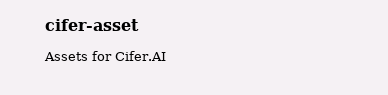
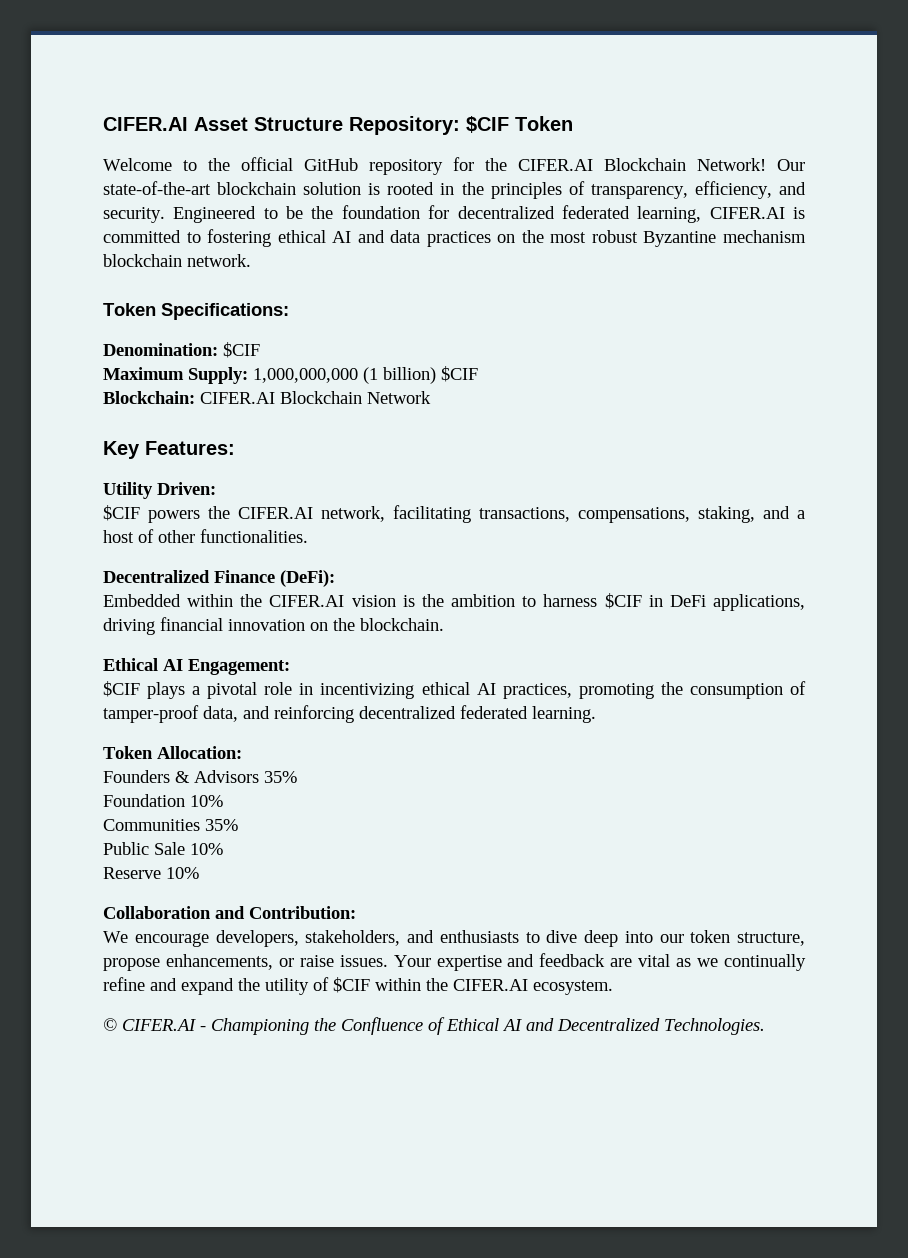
- cifer-asset
- Assets for Cifer.AI
+ CIFER.AI Asset Structure Repository: $CIF Token
+ Welcome to the official GitHub repository for the CIFER.AI Blockchain Network! Our state-of-the-art blockchain solution is rooted in the principles of transparency, efficiency, and security. Engineered to be the foundation for decentralized federated learning, CIFER.AI is committed to fostering ethical AI and data practices on the most robust Byzantine mechanism blockchain network.
+ Token Specifications:
+ Denomination: $CIF
+ Maximum Supply: 1,000,000,000 (1 billion) $CIF
+ Blockchain: CIFER.AI Blockchain Network
+ Key Features:
+ Utility Driven:
+ $CIF powers the CIFER.AI network, facilitating transactions, compensations, staking, and a host of other functionalities.
+ Decentralized Finance (DeFi):
+ Embedded within the CIFER.AI vision is the ambition to harness $CIF in DeFi applications, driving financial innovation on the blockchain.
+ Ethical AI Engagement:
+ $CIF plays a pivotal role in incentivizing ethical AI practices, promoting the consumption of tamper-proof data, and reinforcing decentralized federated learning.
+ Token Allocation:
+ Founders & Advisors 35%
+ Foundation 10%
+ Communities 35%
+ Public Sale 10%
+ Reserve 10%
+ Collaboration and Contribution:
+ We encourage developers, stakeholders, and enthusiasts to dive deep into our token structure, propose enhancements, or raise issues. Your expertise and feedback are vital as we continually refine and expand the utility of $CIF within the CIFER.AI ecosystem.
+ © CIFER.AI - Championing the Confluence of Ethical AI and Decentralized Technologies.

